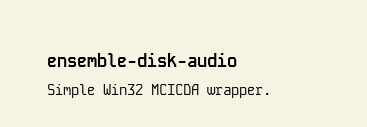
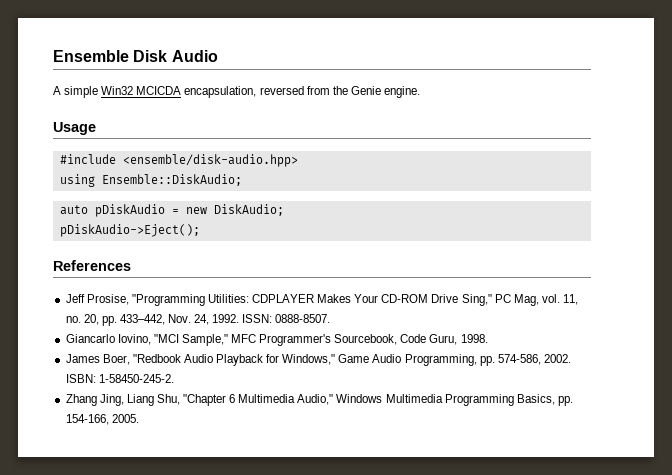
- ensemble-disk-audio
- Simple Win32 MCICDA wrapper.
+ Ensemble Disk Audio
+ A simple Win32 MCICDA encapsulation, reversed from the Genie engine.
+ Usage
+ #include <ensemble/disk-audio.hpp>
+ using Ensemble::DiskAudio;
+ auto pDiskAudio = new DiskAudio;
+ pDiskAudio->Eject();
+ References
+ Jeff Prosise, "Programming Utilities: CDPLAYER Makes Your CD-ROM Drive Sing," PC Mag, vol. 11, no. 20, pp. 433–442, Nov. 24, 1992. ISSN: 0888-8507.
+ Giancarlo Iovino, "MCI Sample," MFC Programmer's Sourcebook, Code Guru, 1998.
+ James Boer, "Redbook Audio Playback for Windows," Game Audio Programming, pp. 574-586, 2002. ISBN: 1-58450-245-2.
+ Zhang Jing, Liang Shu, "Chapter 6 Multimedia Audio," Windows Multimedia Programming Basics, pp. 154-166, 2005.

